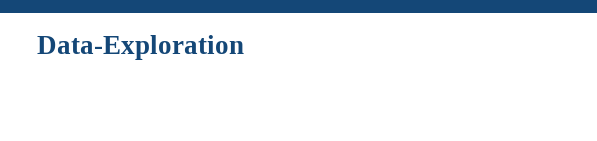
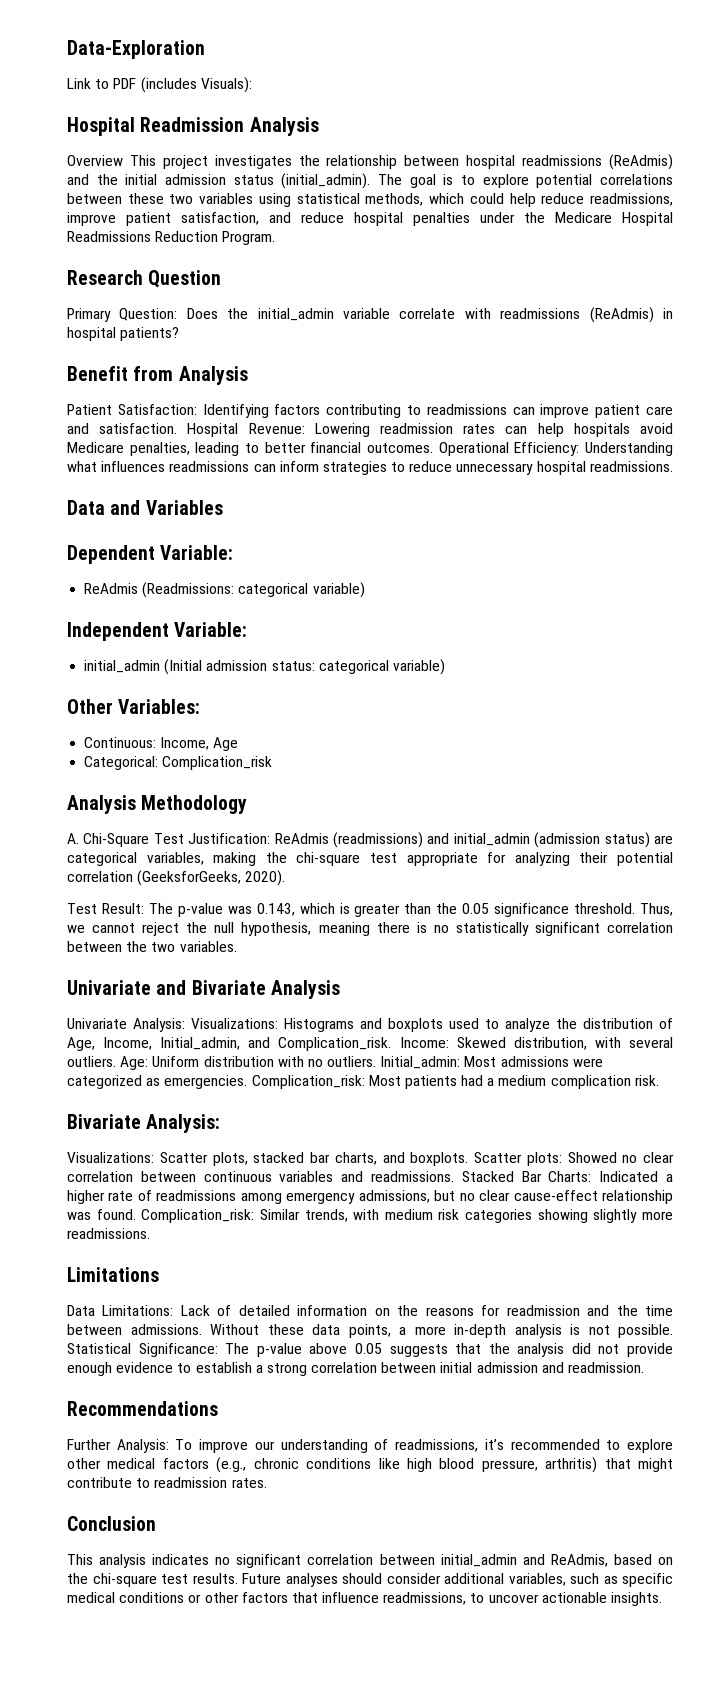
+ Link to PDF (includes Visuals):
+ Hospital Readmission Analysis
+ Overview This project investigates the relationship between hospital readmissions (ReAdmis) and the initial admission status (initial_admin). The goal is to explore potential correlations between these two variables using statistical methods, which could help reduce readmissions, improve patient satisfaction, and reduce hospital penalties under the Medicare Hospital Readmissions Reduction Program.
+ Research Question
+ Primary Question: Does the initial_admin variable correlate with readmissions (ReAdmis) in hospital patients?
+ Benefit from Analysis
+ Patient Satisfaction: Identifying factors contributing to readmissions can improve patient care and satisfaction. Hospital Revenue: Lowering readmission rates can help hospitals avoid Medicare penalties, leading to better financial outcomes. Operational Efficiency: Understanding what influences readmissions can inform strategies to reduce unnecessary hospital readmissions.
+ Data and Variables
+ Dependent Variable:
+ ReAdmis (Readmissions: categorical variable)
+ Independent Variable:
+ initial_admin (Initial admission status: categorical variable)
+ Other Variables:
+ Continuous: Income, Age
+ Categorical: Complication_risk
+ Analysis Methodology
+ A. Chi-Square Test Justification: ReAdmis (readmissions) and initial_admin (admission status) are categorical variables, making the chi-square test appropriate for analyzing their potential correlation (GeeksforGeeks, 2020).
+ Test Result: The p-value was 0.143, which is greater than the 0.05 significance threshold. Thus, we cannot reject the null hypothesis, meaning there is no statistically significant correlation between the two variables.
+ Univariate and Bivariate Analysis
+ Univariate Analysis: Visualizations: Histograms and boxplots used to analyze the distribution of Age, Income, Initial_admin, and Complication_risk. Income: Skewed distribution, with several outliers. Age: Uniform distribution with no outliers. Initial_admin: Most admissions were categorized as emergencies. Complication_risk: Most patients had a medium complication risk.
+ Bivariate Analysis:
+ Visualizations: Scatter plots, stacked bar charts, and boxplots. Scatter plots: Showed no clear correlation between continuous variables and readmissions. Stacked Bar Charts: Indicated a higher rate of readmissions among emergency admissions, but no clear cause-effect relationship was found. Complication_risk: Similar trends, with medium risk categories showing slightly more readmissions.
+ Limitations
+ Data Limitations: Lack of detailed information on the reasons for readmission and the time between admissions. Without these data points, a more in-depth analysis is not possible. Statistical Significance: The p-value above 0.05 suggests that the analysis did not provide enough evidence to establish a strong correlation between initial admission and readmission.
+ Recommendations
+ Further Analysis: To improve our understanding of readmissions, it’s recommended to explore other medical factors (e.g., chronic conditions like high blood pressure, arthritis) that might contribute to readmission rates.
+ Conclusion
+ This analysis indicates no significant correlation between initial_admin and ReAdmis, based on the chi-square test results. Future analyses should consider additional variables, such as specific medical conditions or other factors that influence readmissions, to uncover actionable insights.

